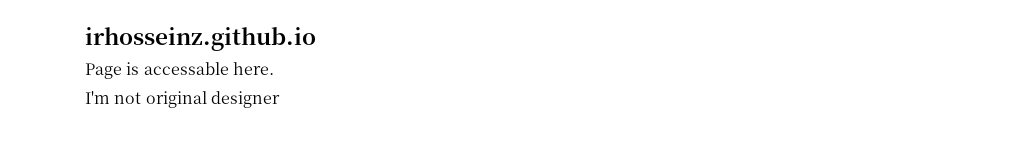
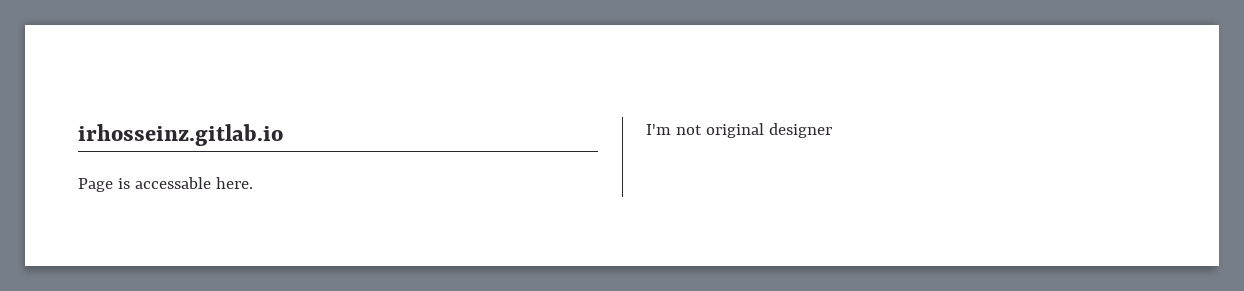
- irhosseinz.github.io
+ irhosseinz.gitlab.io

